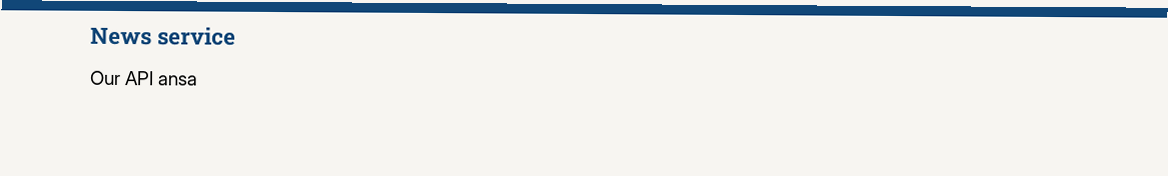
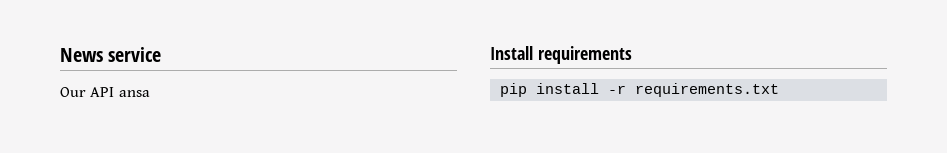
+ Install requirements
+ pip install -r requirements.txt

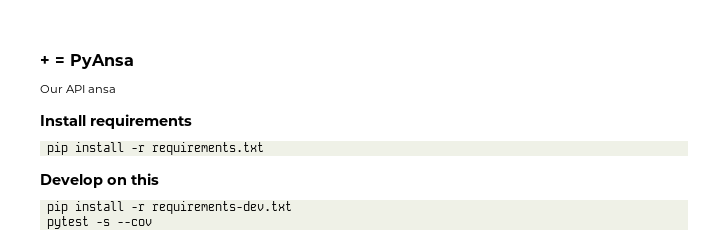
- News service
+ + = PyAnsa
+ Develop on this
+ pip install -r requirements-dev.txt
+ pytest -s --cov

